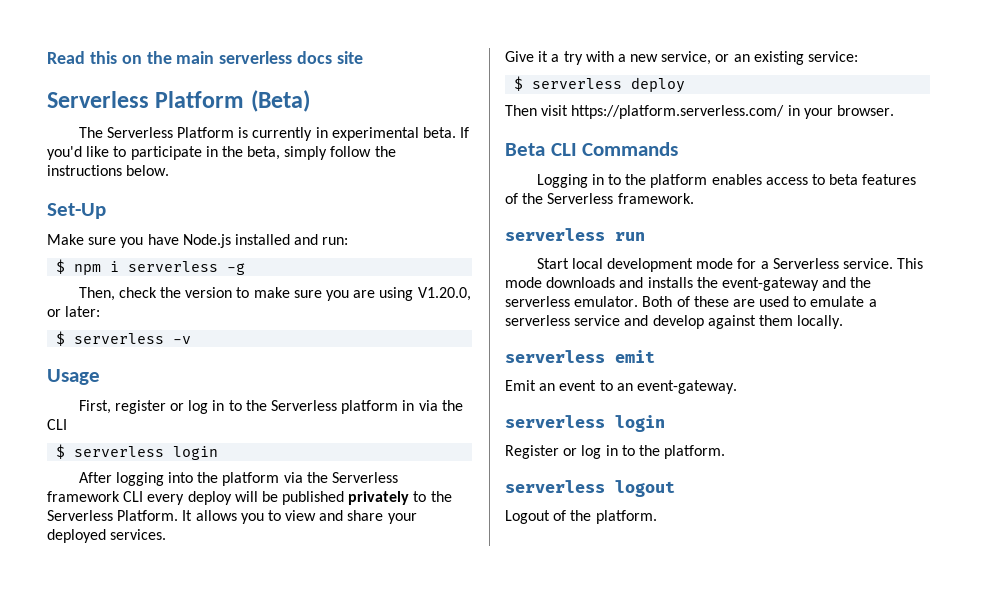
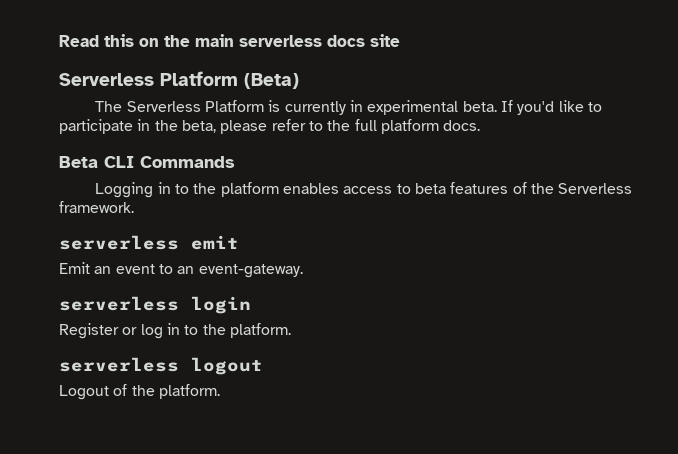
- If you'd like to participate in the beta, simply follow the instructions below.
- Set-Up
- Make sure you have Node.js installed and run:
- $ npm i serverless -g
- Then, check the version to make sure you are using V1.20.0, or later:
- $ serverless -v
- Usage
- First, register or log in to the Serverless platform in via the CLI
- $ serverless login
- After logging into the platform via the Serverless framework CLI every deploy will be published privately to the Serverless Platform. It allows you to view and share your deployed services.
- Give it a try with a new service, or an existing service:
- $ serverless deploy
- Then visit https://platform.serverless.com/ in your browser.
+ If you'd like to participate in the beta, please refer to the full platform docs.
- serverless run
- Start local development mode for a Serverless service. This mode downloads and installs the event-gateway and the serverless emulator. Both of these are used to emulate a serverless service and develop against them locally.

